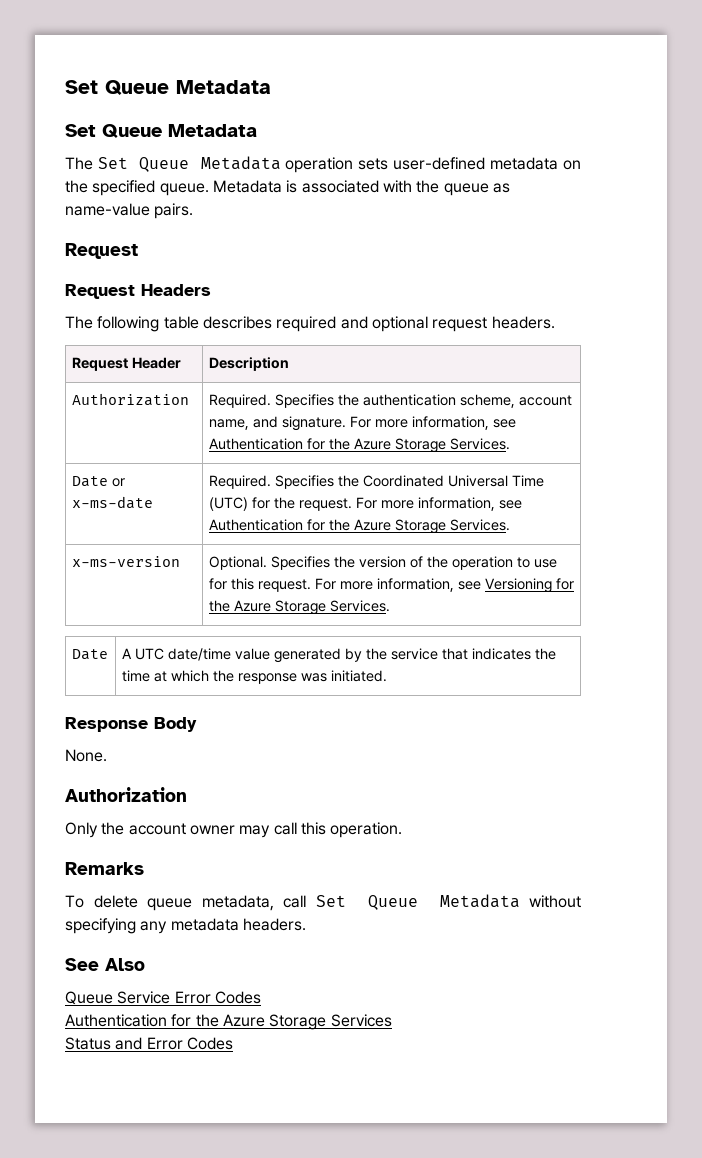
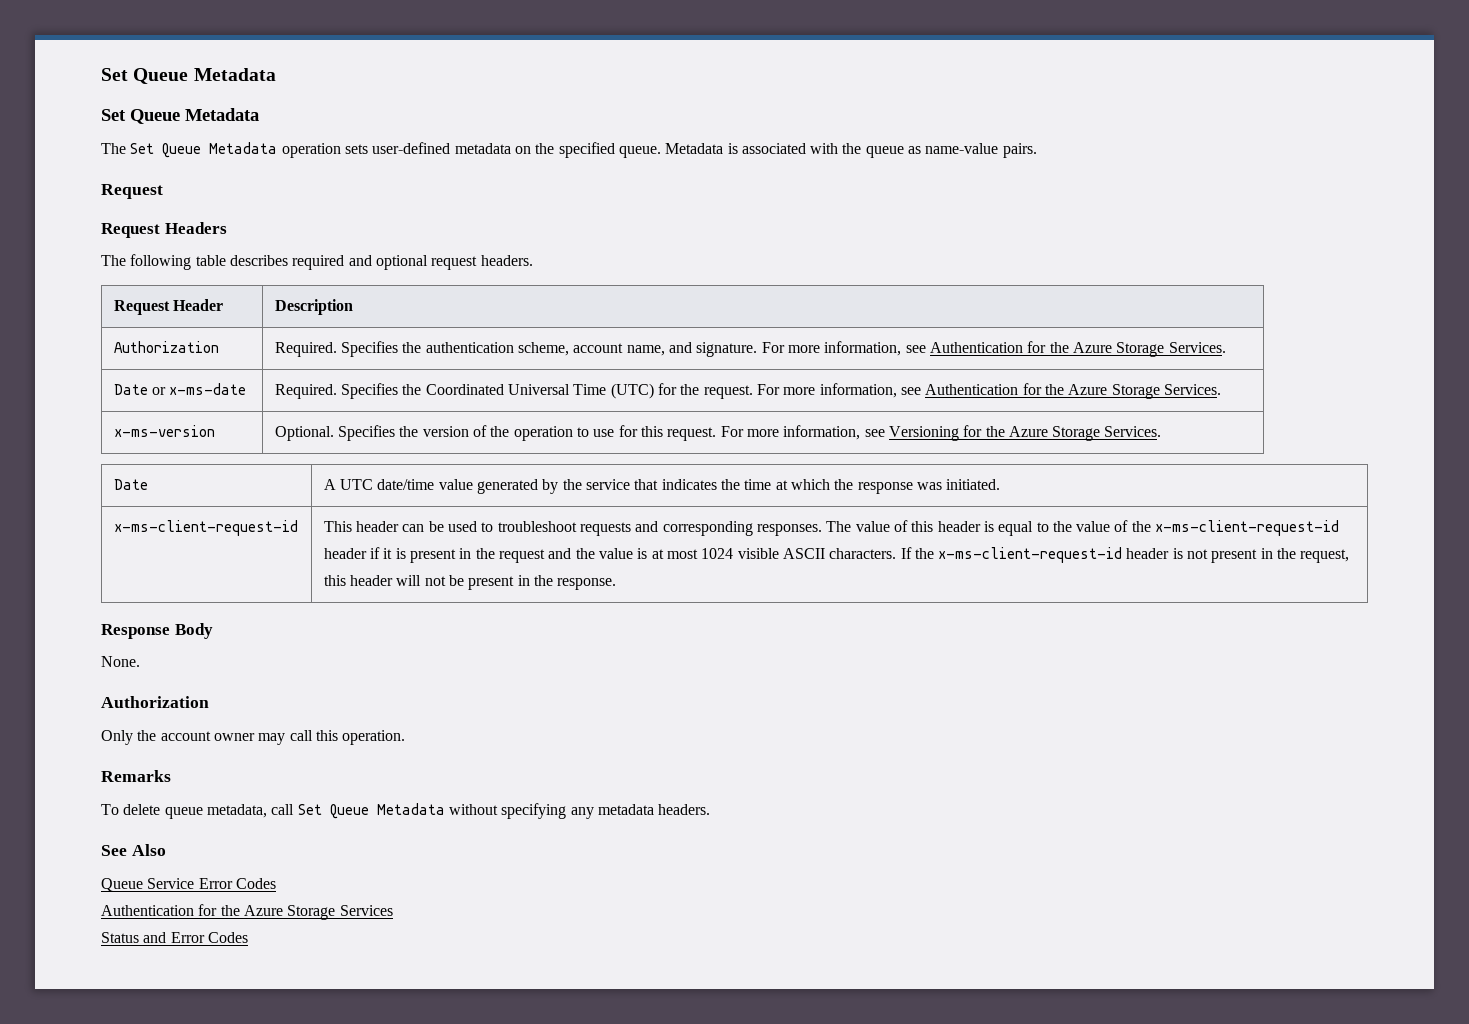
+ x-ms-client-request-id | This header can be used to troubleshoot requests and corresponding responses. The value of this header is equal to the value of the x-ms-client-request-id header if it is present in the request and the value is at most 1024 visible ASCII characters. If the x-ms-client-request-id header is not present in the request, this header will not be present in the response.

